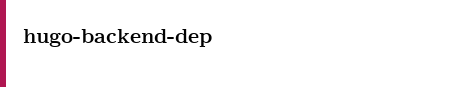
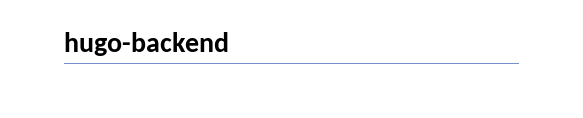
- hugo-backend-dep
+ hugo-backend

